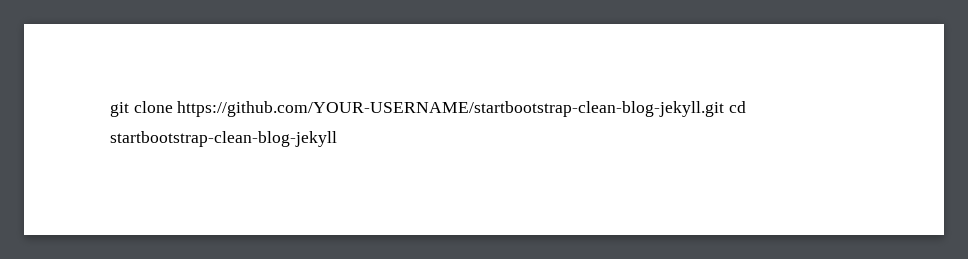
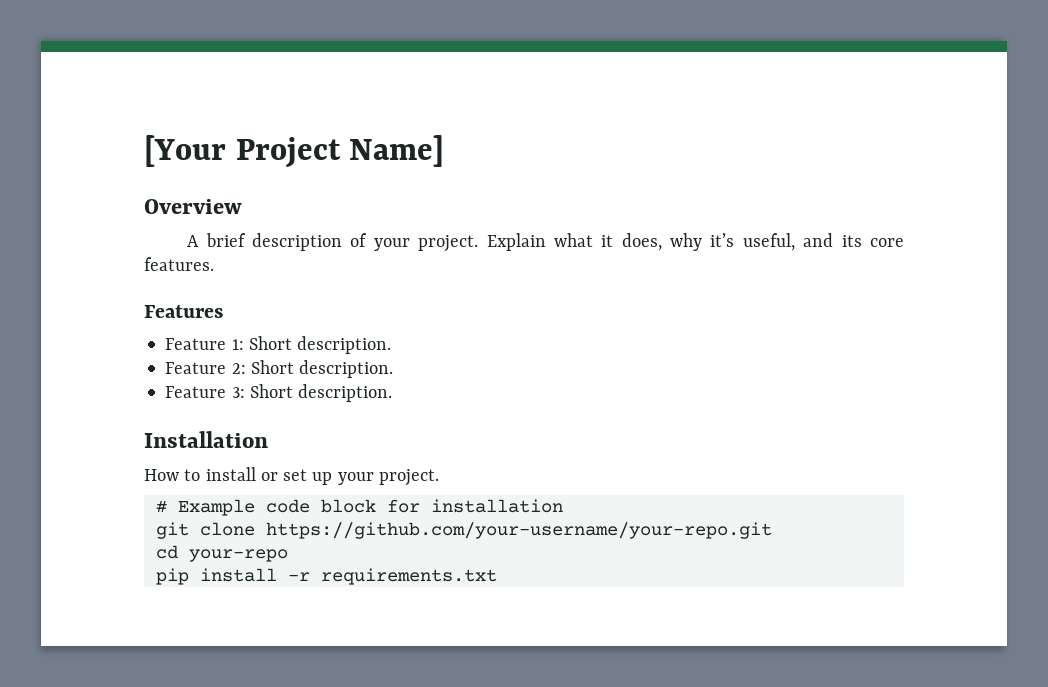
- git clone https://github.com/YOUR-USERNAME/startbootstrap-clean-blog-jekyll.git cd startbootstrap-clean-blog-jekyll
+ [Your Project Name]
+ Overview
+ A brief description of your project. Explain what it does, why it’s useful, and its core features.
+ Features
+ Feature 1: Short description.
+ Feature 2: Short description.
+ Feature 3: Short description.
+ Installation
+ How to install or set up your project.
+ # Example code block for installation
+ git clone https://github.com/your-username/your-repo.git
+ cd your-repo
+ pip install -r requirements.txt

